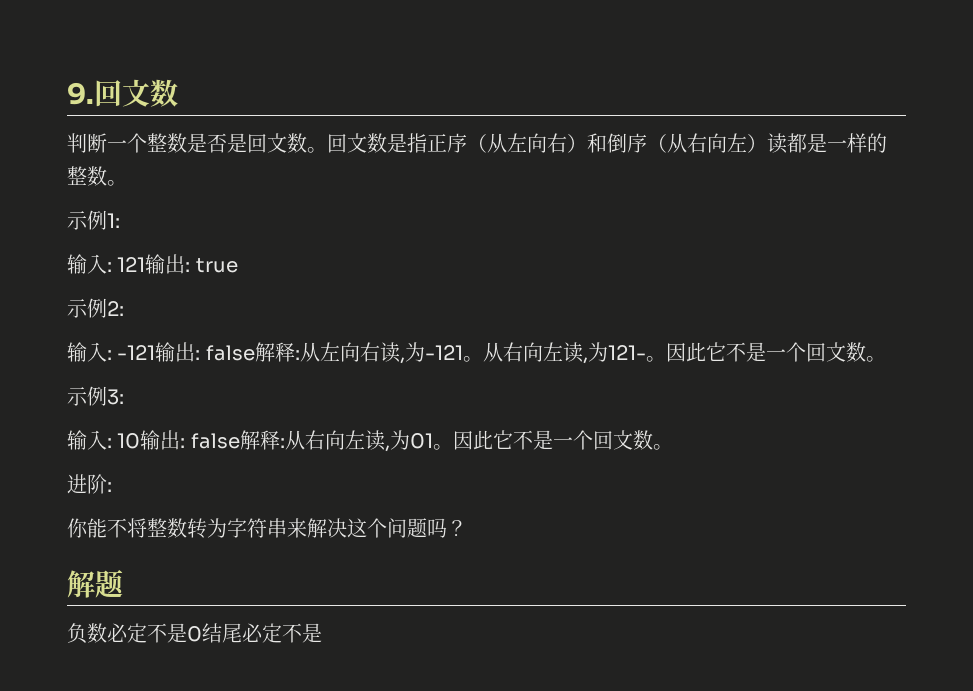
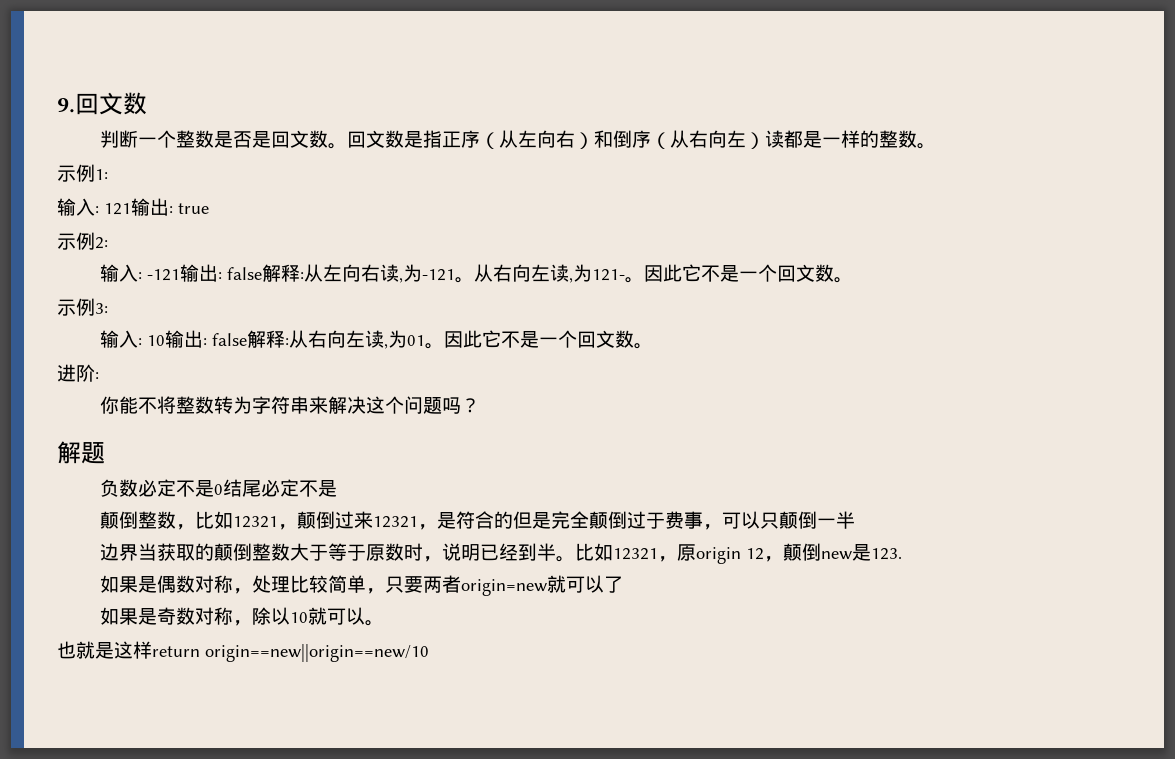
+ 颠倒整数，比如12321，颠倒过来12321，是符合的但是完全颠倒过于费事，可以只颠倒一半
+ 边界当获取的颠倒整数大于等于原数时，说明已经到半。比如12321，原origin 12，颠倒new是123.
+ 如果是偶数对称，处理比较简单，只要两者origin=new就可以了
+ 如果是奇数对称，除以10就可以。
+ 也就是这样return origin==new||origin==new/10

